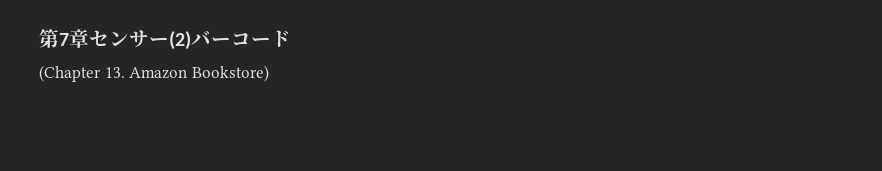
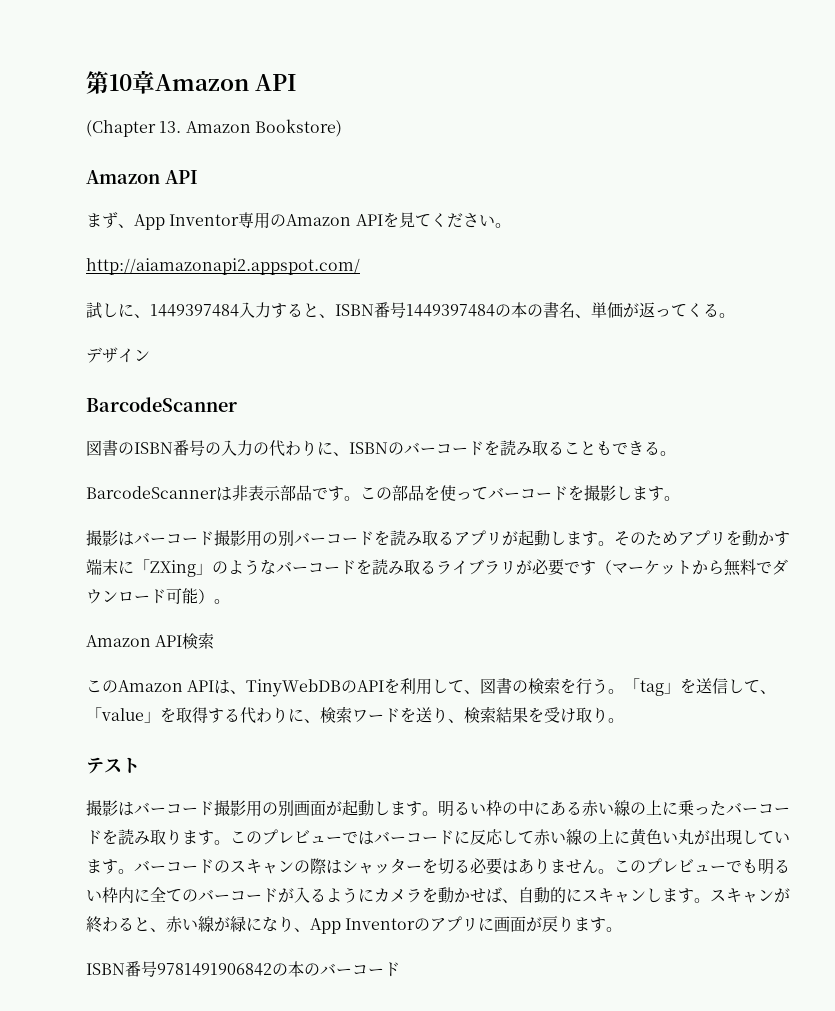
- 第7章センサー(2)バーコード
+ 第10章Amazon API
  (Chapter 13. Amazon Bookstore)
+ Amazon API
+ まず、App Inventor専用のAmazon APIを見てください。
+ http://aiamazonapi2.appspot.com/
+ 試しに、1449397484入力すると、ISBN番号1449397484の本の書名、単価が返ってくる。
+ デザイン
+ BarcodeScanner
+ 図書のISBN番号の入力の代わりに、ISBNのバーコードを読み取ることもできる。
+ BarcodeScannerは非表示部品です。この部品を使ってバーコードを撮影します。
+ 撮影はバーコード撮影用の別バーコードを読み取るアプリが起動します。そのためアプリを動かす端末に「ZXing」のようなバーコードを読み取るライブラリが必要です（マーケットから無料でダウンロード可能）。
+ Amazon API検索
+ このAmazon APIは、TinyWebDBのAPIを利用して、図書の検索を行う。「tag」を送信して、「value」を取得する代わりに、検索ワードを送り、検索結果を受け取り。
+ テスト
+ 撮影はバーコード撮影用の別画面が起動します。明るい枠の中にある赤い線の上に乗ったバーコードを読み取ります。このプレビューではバーコードに反応して赤い線の上に黄色い丸が出現しています。バーコードのスキャンの際はシャッターを切る必要はありません。このプレビューでも明るい枠内に全てのバーコードが入るようにカメラを動かせば、自動的にスキャンします。スキャンが終わると、赤い線が緑になり、App Inventorのアプリに画面が戻ります。
+ ISBN番号9781491906842の本のバーコード

